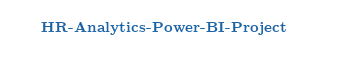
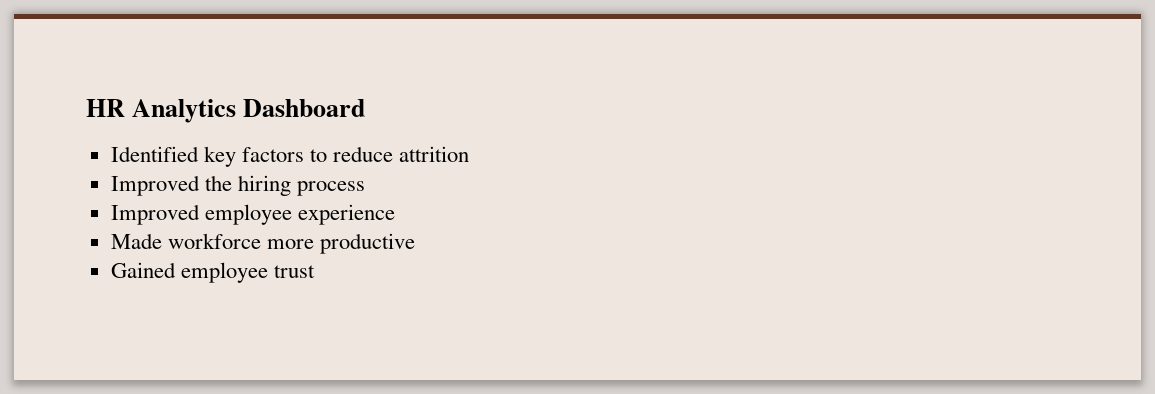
- HR-Analytics-Power-BI-Project
+ HR Analytics Dashboard
+ Identified key factors to reduce attrition
+ Improved the hiring process
+ Improved employee experience
+ Made workforce more productive
+ Gained employee trust

